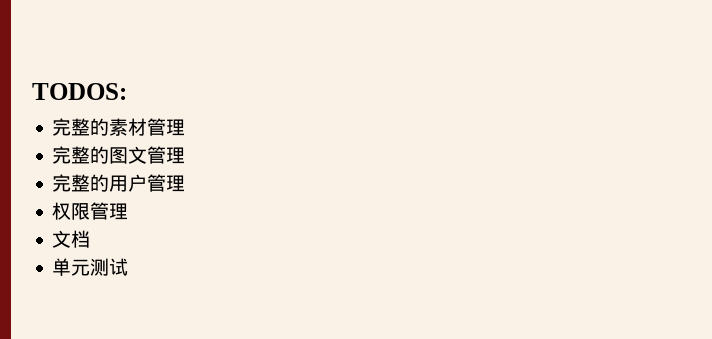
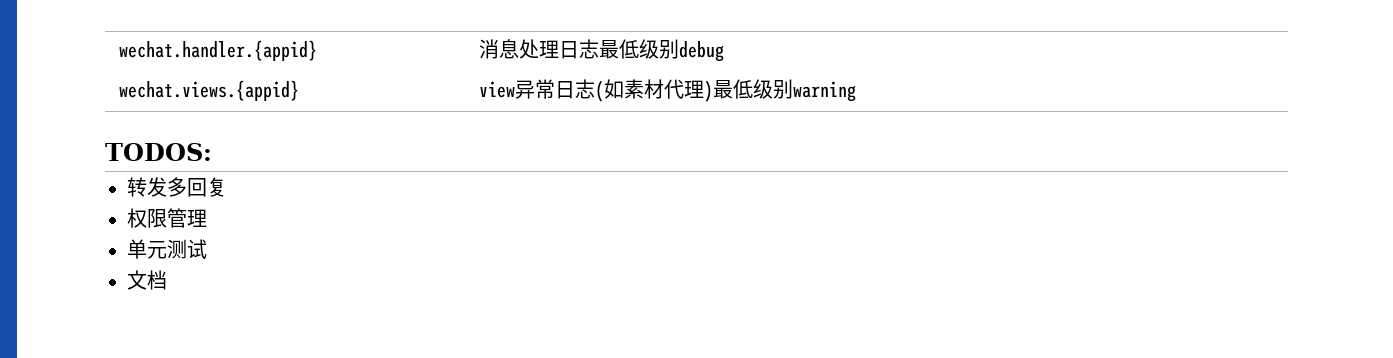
+ wechat.handler.{appid} | 消息处理日志最低级别debug
+ wechat.views.{appid} | view异常日志(如素材代理)最低级别warning
  TODOS:
- 完整的素材管理
- 完整的图文管理
- 完整的用户管理
+ 转发多回复
- 文档
+ 文档

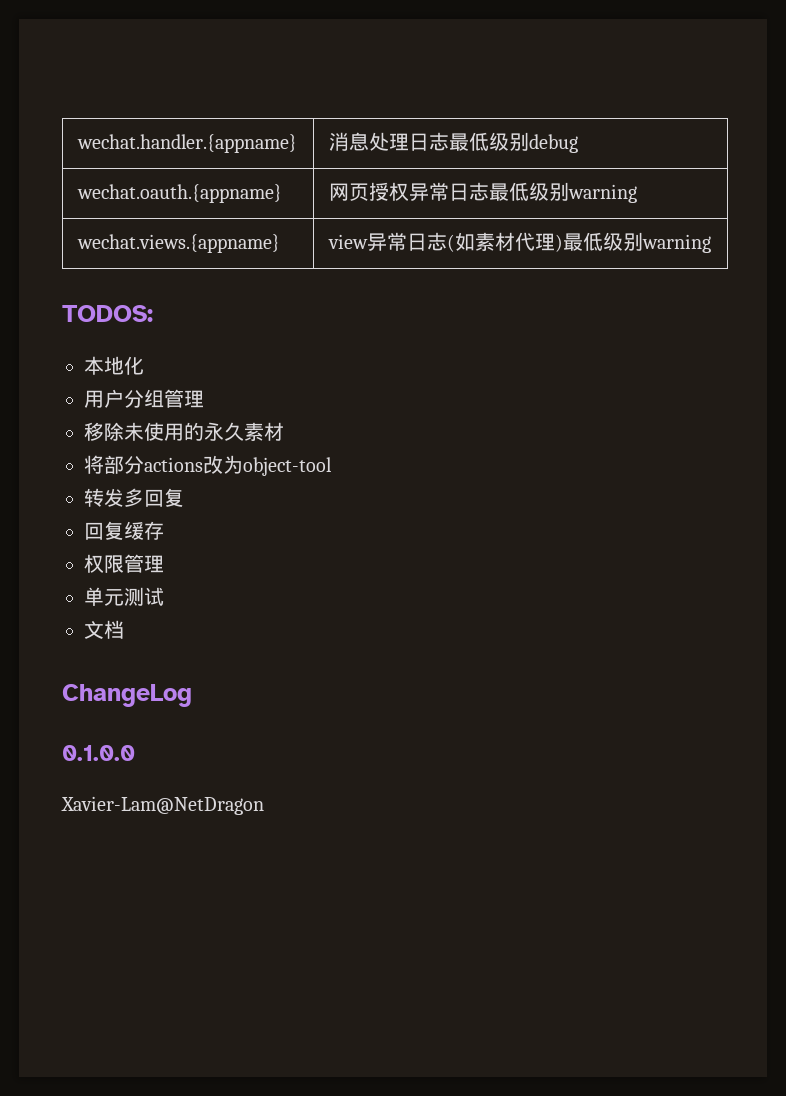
- wechat.handler.{appid} | 消息处理日志最低级别debug
+ wechat.handler.{appname} | 消息处理日志最低级别debug
- wechat.views.{appid} | view异常日志(如素材代理)最低级别warning
+ wechat.oauth.{appname} | 网页授权异常日志最低级别warning
+ wechat.views.{appname} | view异常日志(如素材代理)最低级别warning
+ 本地化
+ 用户分组管理
+ 移除未使用的永久素材
+ 将部分actions改为object-tool
+ 回复缓存
+ ChangeLog
+ 0.1.0.0
+ Xavier-Lam@NetDragon

